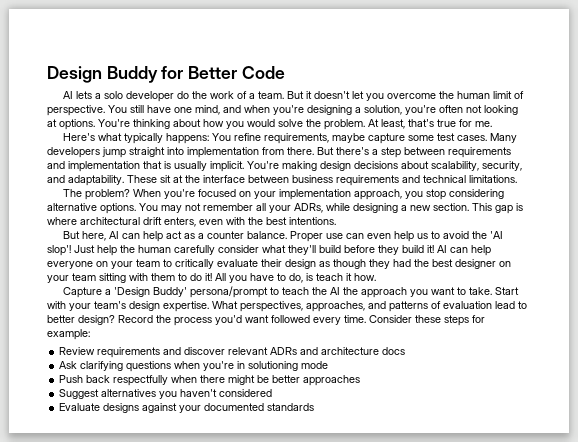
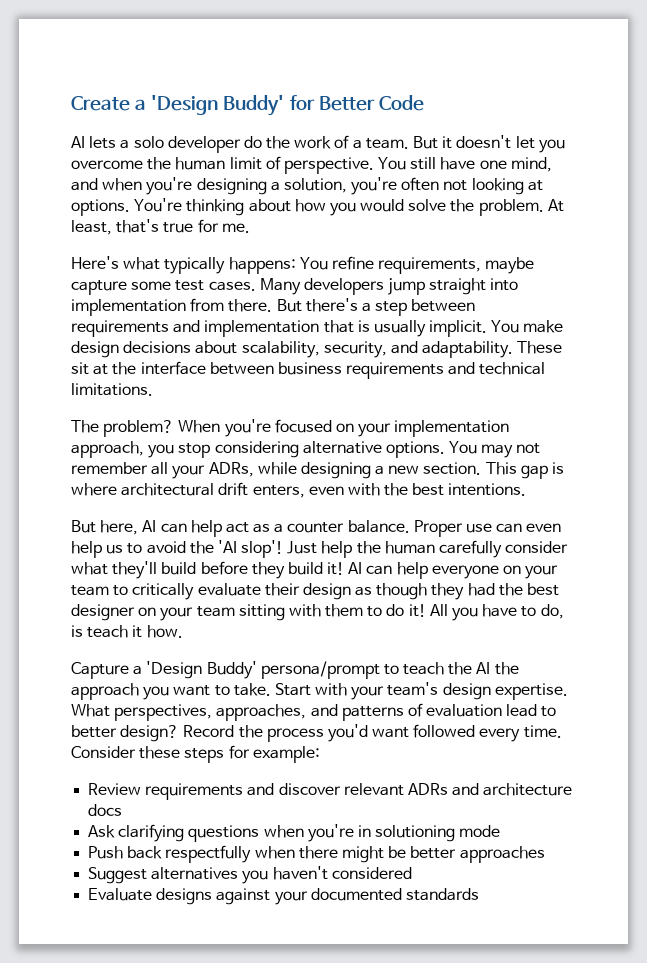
- Design Buddy for Better Code
+ Create a 'Design Buddy' for Better Code
- You're making design decisions about scalability, security, and adaptability.
+ You make design decisions about scalability, security, and adaptability.

